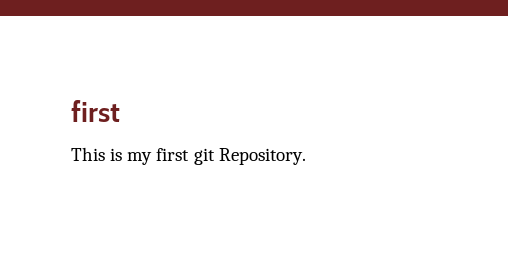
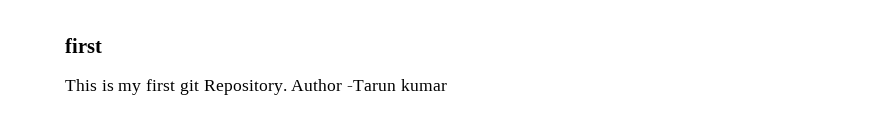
+ Author -Tarun kumar

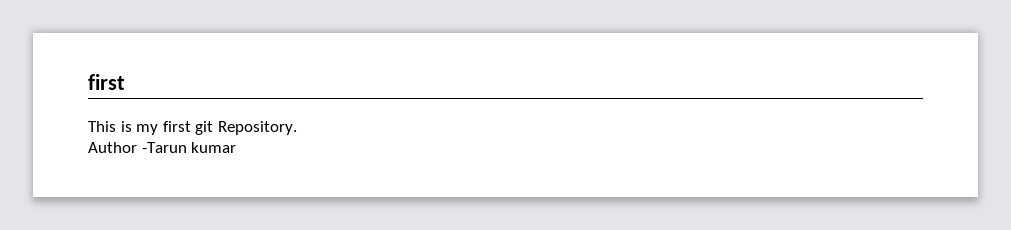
- This is my first git Repository. Author -Tarun kumar
+ This is my first git Repository.
+ Author -Tarun kumar

